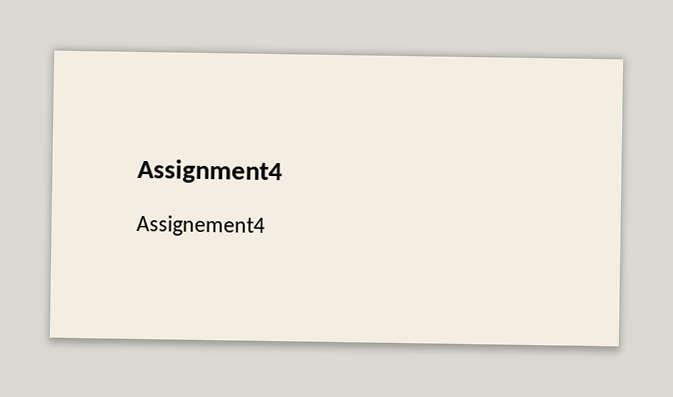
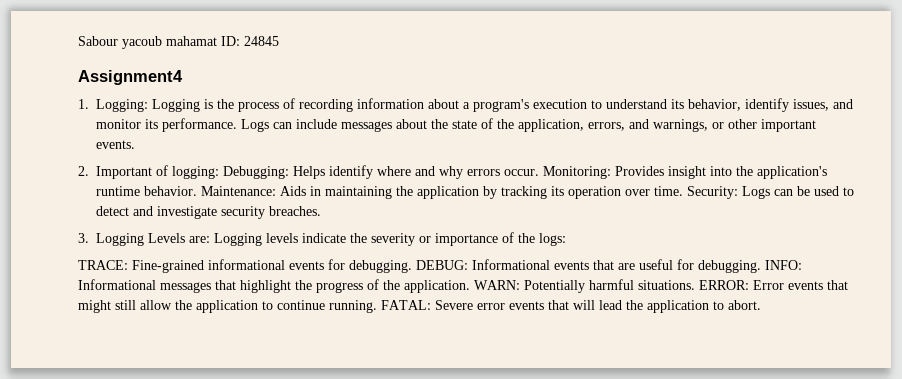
+ Sabour yacoub mahamat ID: 24845
  Assignment4
- Assignement4
+ 1. Logging: Logging is the process of recording information about a program's execution to understand its behavior, identify issues, and monitor its performance. Logs can include messages about the state of the application, errors, and warnings, or other important events.
+ 2. Important of logging: Debugging: Helps identify where and why errors occur. Monitoring: Provides insight into the application's runtime behavior. Maintenance: Aids in maintaining the application by tracking its operation over time. Security: Logs can be used to detect and investigate security breaches.
+ 3. Logging Levels are: Logging levels indicate the severity or importance of the logs:
+ TRACE: Fine-grained informational events for debugging. DEBUG: Informational events that are useful for debugging. INFO: Informational messages that highlight the progress of the application. WARN: Potentially harmful situations. ERROR: Error events that might still allow the application to continue running. FATAL: Severe error events that will lead the application to abort.

